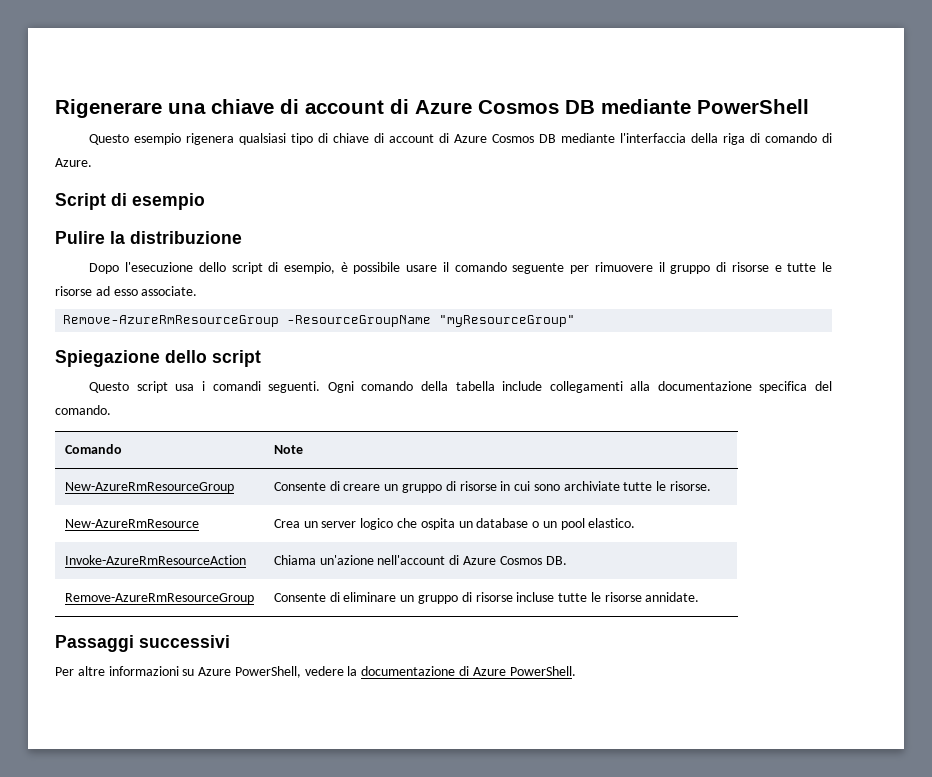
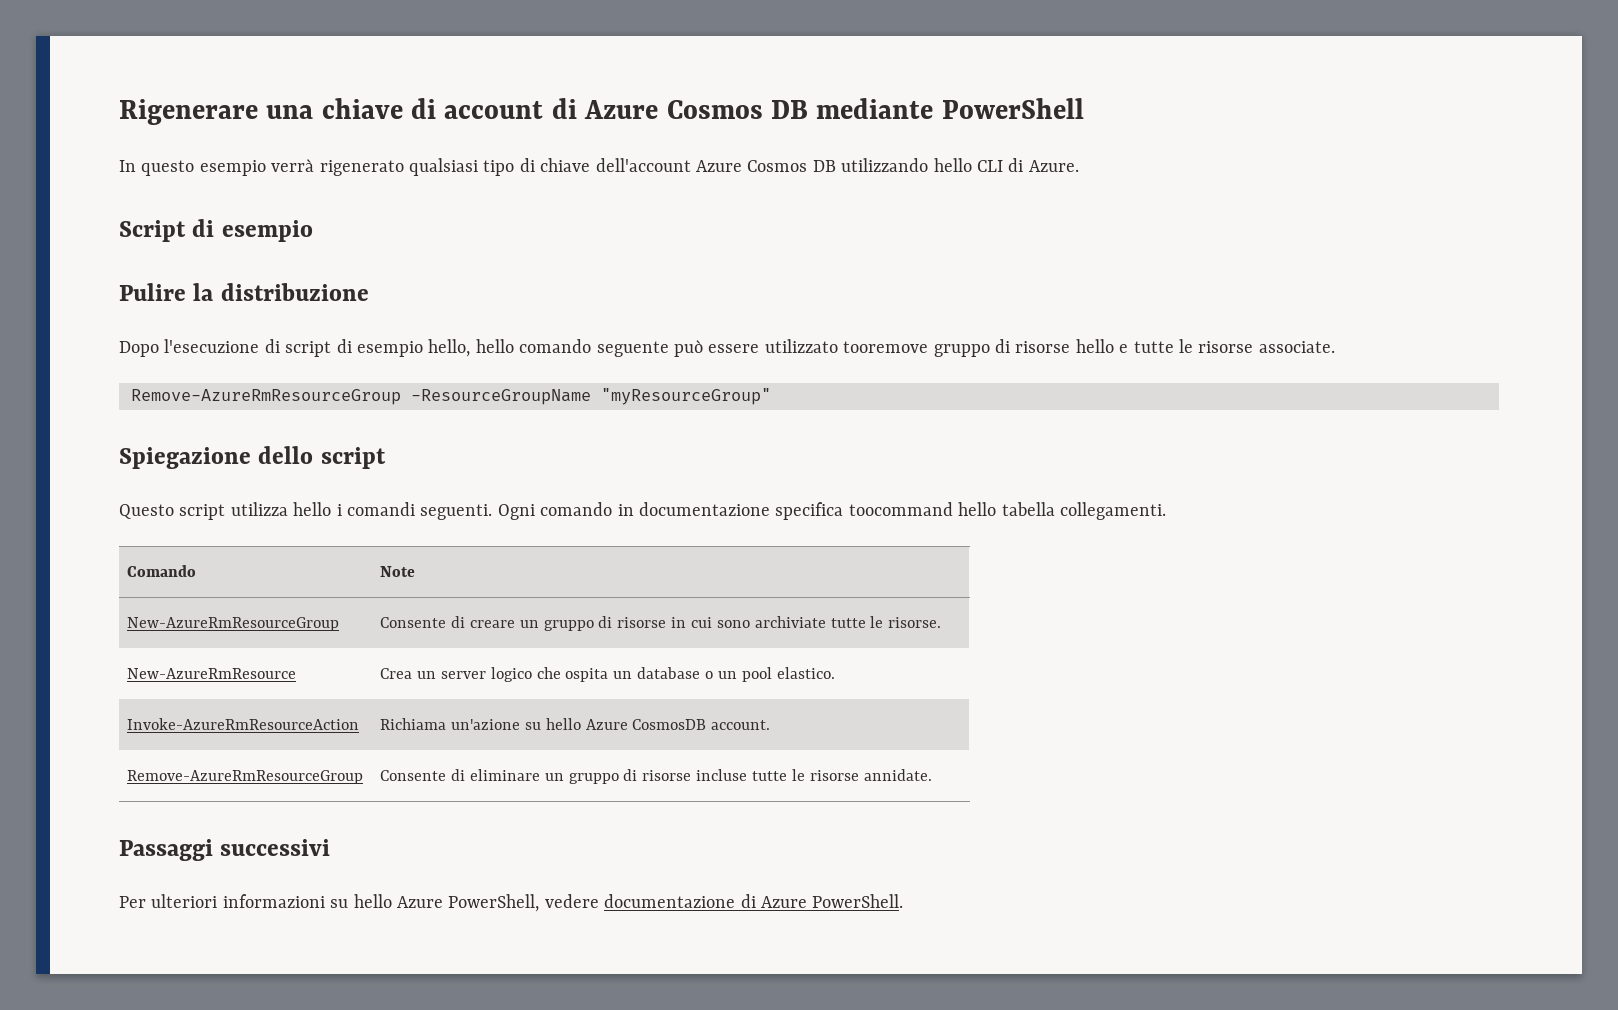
- Questo esempio rigenera qualsiasi tipo di chiave di account di Azure Cosmos DB mediante l'interfaccia della riga di comando di Azure.
+ In questo esempio verrà rigenerato qualsiasi tipo di chiave dell'account Azure Cosmos DB utilizzando hello CLI di Azure.
- Dopo l'esecuzione dello script di esempio, è possibile usare il comando seguente per rimuovere il gruppo di risorse e tutte le risorse ad esso associate.
+ Dopo l'esecuzione di script di esempio hello, hello comando seguente può essere utilizzato tooremove gruppo di risorse hello e tutte le risorse associate.
- Questo script usa i comandi seguenti.
+ Questo script utilizza hello i comandi seguenti.
- Ogni comando della tabella include collegamenti alla documentazione specifica del comando.
+ Ogni comando in documentazione specifica toocommand hello tabella collegamenti.
- Invoke-AzureRmResourceAction | Chiama un'azione nell'account di Azure Cosmos DB.
+ Invoke-AzureRmResourceAction | Richiama un'azione su hello Azure CosmosDB account.
- Per altre informazioni su Azure PowerShell, vedere la documentazione di Azure PowerShell.
+ Per ulteriori informazioni su hello Azure PowerShell, vedere documentazione di Azure PowerShell.

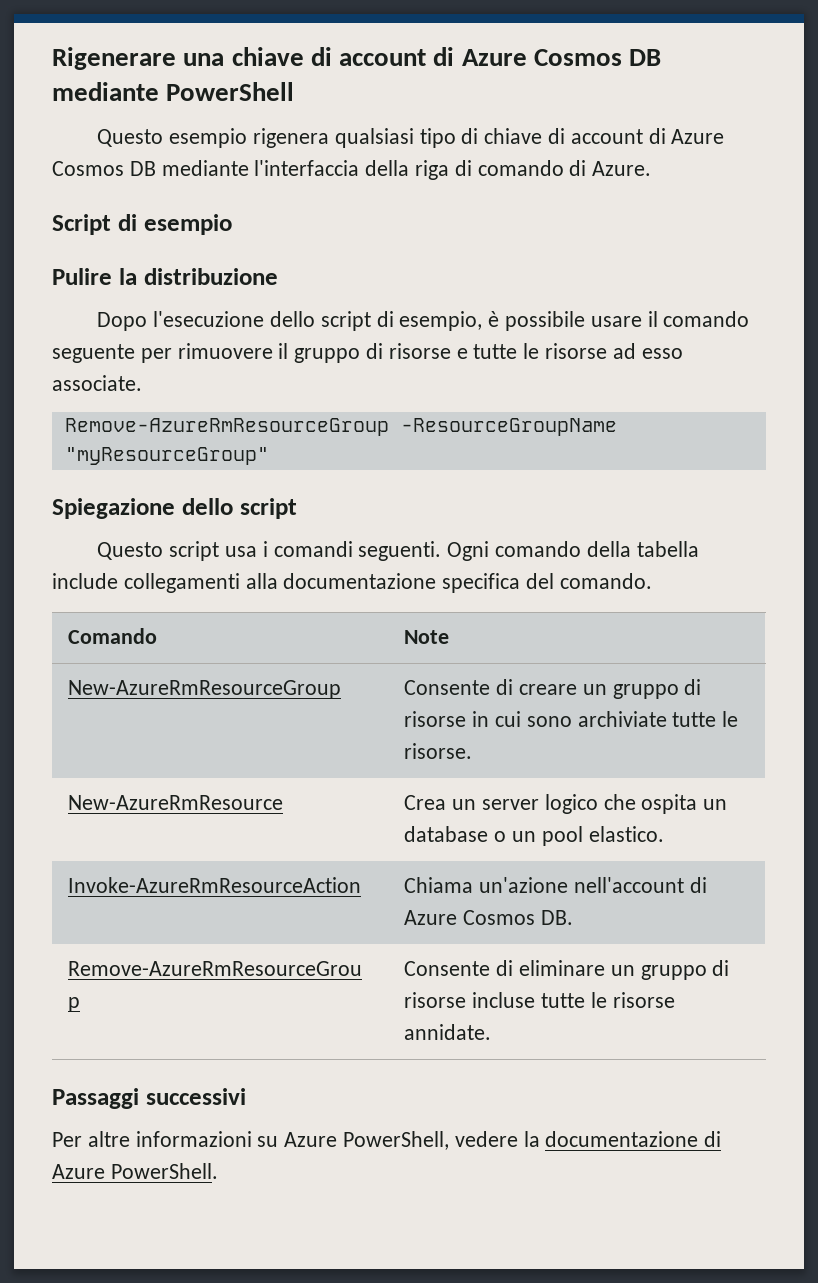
- In questo esempio verrà rigenerato qualsiasi tipo di chiave dell'account Azure Cosmos DB utilizzando hello CLI di Azure.
+ Questo esempio rigenera qualsiasi tipo di chiave di account di Azure Cosmos DB mediante l'interfaccia della riga di comando di Azure.
- Dopo l'esecuzione di script di esempio hello, hello comando seguente può essere utilizzato tooremove gruppo di risorse hello e tutte le risorse associate.
+ Dopo l'esecuzione dello script di esempio, è possibile usare il comando seguente per rimuovere il gruppo di risorse e tutte le risorse ad esso associate.
- Questo script utilizza hello i comandi seguenti.
+ Questo script usa i comandi seguenti.
- Ogni comando in documentazione specifica toocommand hello tabella collegamenti.
+ Ogni comando della tabella include collegamenti alla documentazione specifica del comando.
- Invoke-AzureRmResourceAction | Richiama un'azione su hello Azure CosmosDB account.
+ Invoke-AzureRmResourceAction | Chiama un'azione nell'account di Azure Cosmos DB.
- Per ulteriori informazioni su hello Azure PowerShell, vedere documentazione di Azure PowerShell.
+ Per altre informazioni su Azure PowerShell, vedere la documentazione di Azure PowerShell.

